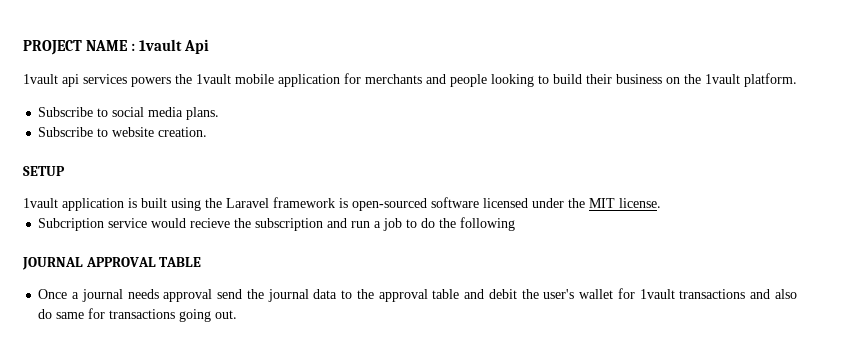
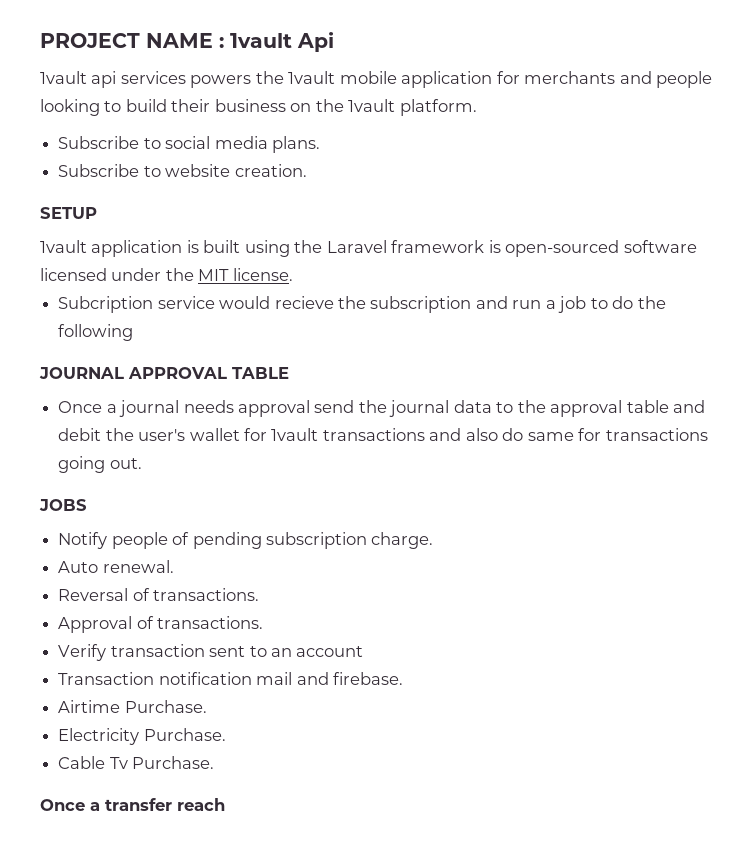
+ JOBS
+ Notify people of pending subscription charge.
+ Auto renewal.
+ Reversal of transactions.
+ Approval of transactions.
+ Verify transaction sent to an account
+ Transaction notification mail and firebase.
+ Airtime Purchase.
+ Electricity Purchase.
+ Cable Tv Purchase.
+ Once a transfer reach

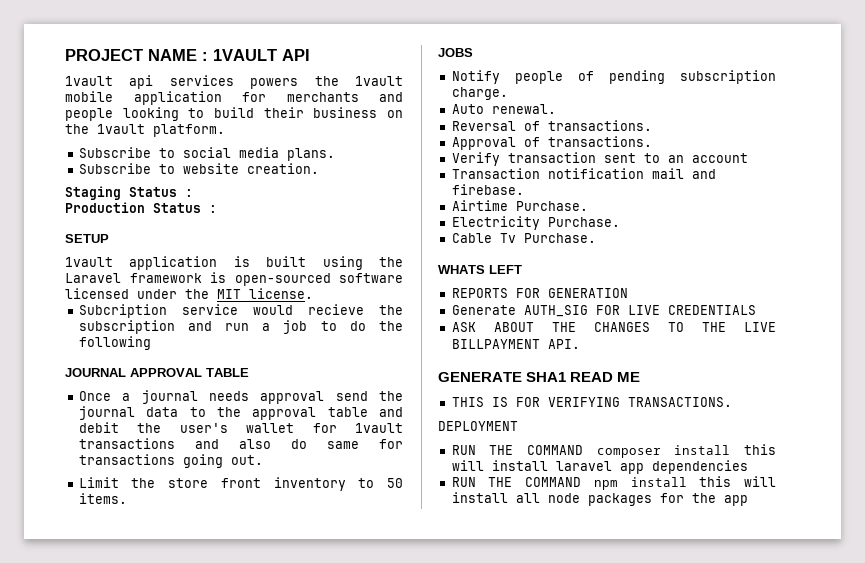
- PROJECT NAME : 1vault Api
+ PROJECT NAME : 1VAULT API
+ Staging Status :
+ Production Status :
+ Limit the store front inventory to 50 items.
- Once a transfer reach
+ WHATS LEFT
+ REPORTS FOR GENERATION
+ Generate AUTH_SIG FOR LIVE CREDENTIALS
+ ASK ABOUT THE CHANGES TO THE LIVE BILLPAYMENT API.
+ GENERATE SHA1 READ ME
+ THIS IS FOR VERIFYING TRANSACTIONS.
+ DEPLOYMENT
+ RUN THE COMMAND composer install this will install laravel app dependencies
+ RUN THE COMMAND npm install this will install all node packages for the app

